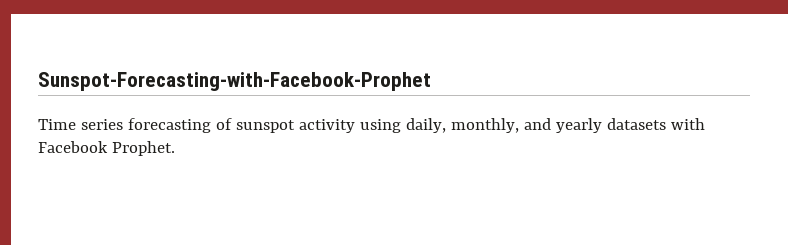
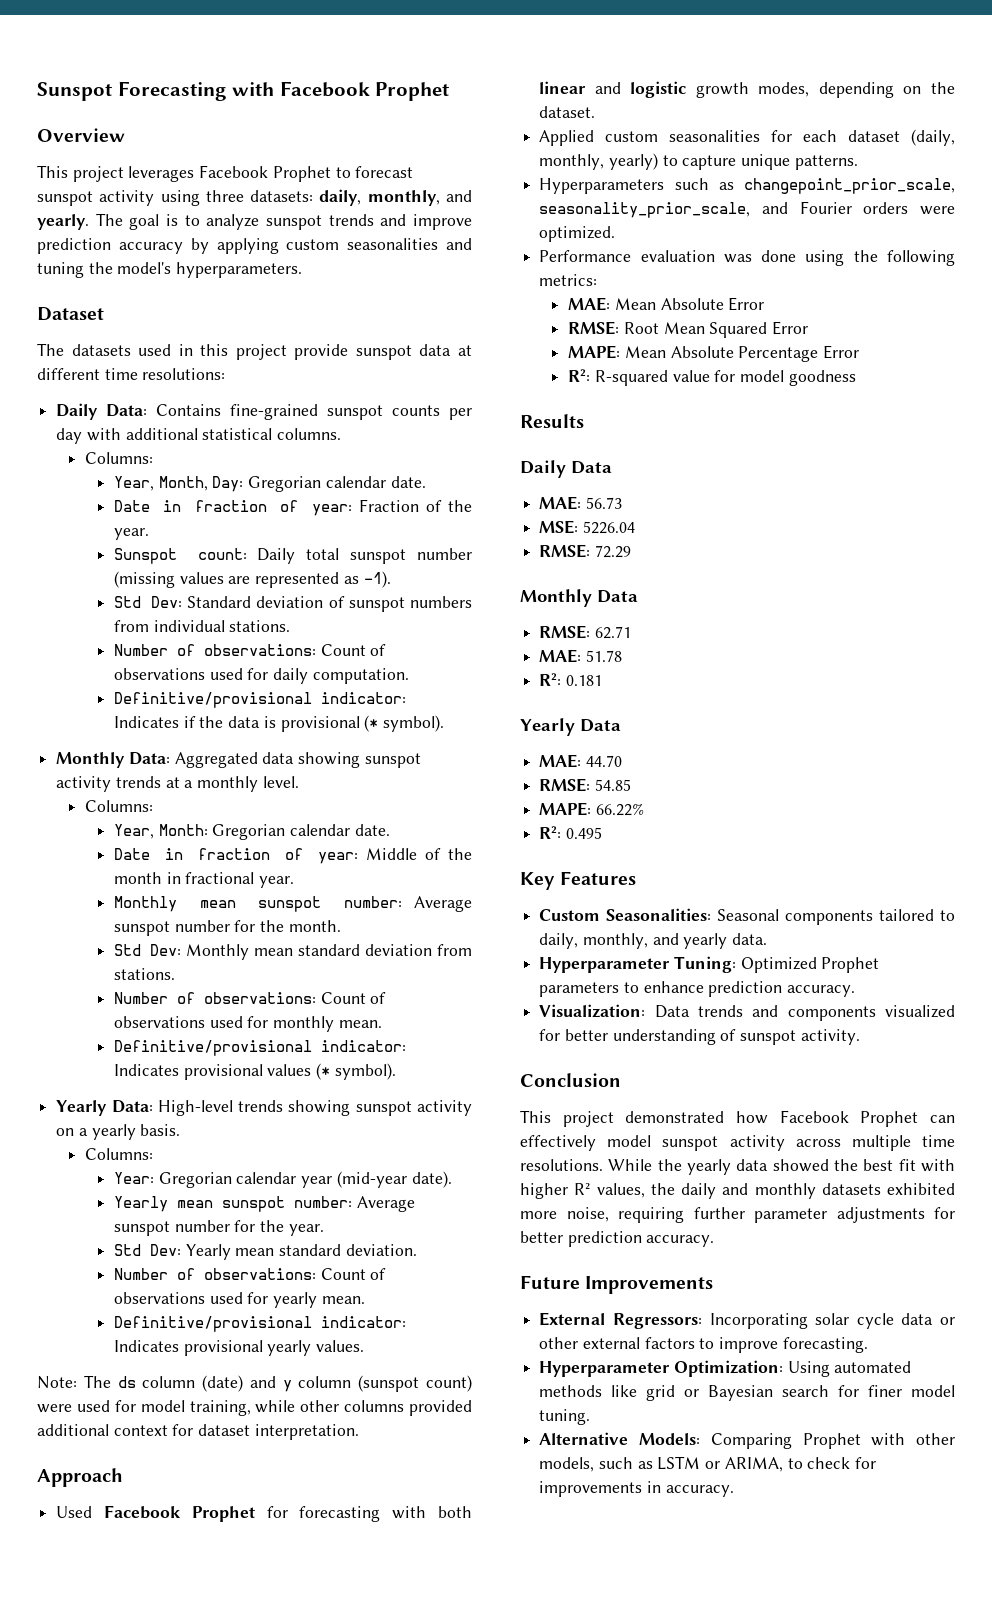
- Sunspot-Forecasting-with-Facebook-Prophet
- Time series forecasting of sunspot activity using daily, monthly, and yearly datasets with Facebook Prophet.
+ Sunspot Forecasting with Facebook Prophet
+ Overview
+ This project leverages Facebook Prophet to forecast sunspot activity using three datasets: daily, monthly, and yearly. The goal is to analyze sunspot trends and improve prediction accuracy by applying custom seasonalities and tuning the model's hyperparameters.
+ Dataset
+ The datasets used in this project provide sunspot data at different time resolutions:
+ Daily Data: Contains fine-grained sunspot counts per day with additional statistical columns.
+ Columns:
+ Year, Month, Day: Gregorian calendar date.
+ Date in fraction of year: Fraction of the year.
+ Sunspot count: Daily total sunspot number (missing values are represented as -1).
+ Std Dev: Standard deviation of sunspot numbers from individual stations.
+ Number of observations: Count of observations used for daily computation.
+ Definitive/provisional indicator: Indicates if the data is provisional (* symbol).
+ Monthly Data: Aggregated data showing sunspot activity trends at a monthly level.
+ Columns:
+ Year, Month: Gregorian calendar date.
+ Date in fraction of year: Middle of the month in fractional year.
+ Monthly mean sunspot number: Average sunspot number for the month.
+ Std Dev: Monthly mean standard deviation from stations.
+ Number of observations: Count of observations used for monthly mean.
+ Definitive/provisional indicator: Indicates provisional values (* symbol).
+ Yearly Data: High-level trends showing sunspot activity on a yearly basis.
+ Columns:
+ Year: Gregorian calendar year (mid-year date).
+ Yearly mean sunspot number: Average sunspot number for the year.
+ Std Dev: Yearly mean standard deviation.
+ Number of observations: Count of observations used for yearly mean.
+ Definitive/provisional indicator: Indicates provisional yearly values.
+ Note: The ds column (date) and y column (sunspot count) were used for model training, while other columns provided additional context for dataset interpretation.
+ Approach
+ Used Facebook Prophet for forecasting with both linear and logistic growth modes, depending on the dataset.
+ Applied custom seasonalities for each dataset (daily, monthly, yearly) to capture unique patterns.
+ Hyperparameters such as changepoint_prior_scale, seasonality_prior_scale, and Fourier orders were optimized.
+ Performance evaluation was done using the following metrics:
+ MAE: Mean Absolute Error
+ RMSE: Root Mean Squared Error
+ MAPE: Mean Absolute Percentage Error
+ R²: R-squared value for model goodness
+ Results
+ Daily Data
+ MAE: 56.73
+ MSE: 5226.04
+ RMSE: 72.29
+ Monthly Data
+ RMSE: 62.71
+ MAE: 51.78
+ R²: 0.181
+ Yearly Data
+ MAE: 44.70
+ RMSE: 54.85
+ MAPE: 66.22%
+ R²: 0.495
+ Key Features
+ Custom Seasonalities: Seasonal components tailored to daily, monthly, and yearly data.
+ Hyperparameter Tuning: Optimized Prophet parameters to enhance prediction accuracy.
+ Visualization: Data trends and components visualized for better understanding of sunspot activity.
+ Conclusion
+ This project demonstrated how Facebook Prophet can effectively model sunspot activity across multiple time resolutions. While the yearly data showed the best fit with higher R² values, the daily and monthly datasets exhibited more noise, requiring further parameter adjustments for better prediction accuracy.
+ Future Improvements
+ External Regressors: Incorporating solar cycle data or other external factors to improve forecasting.
+ Hyperparameter Optimization: Using automated methods like grid or Bayesian search for finer model tuning.
+ Alternative Models: Comparing Prophet with other models, such as LSTM or ARIMA, to check for improvements in accuracy.

